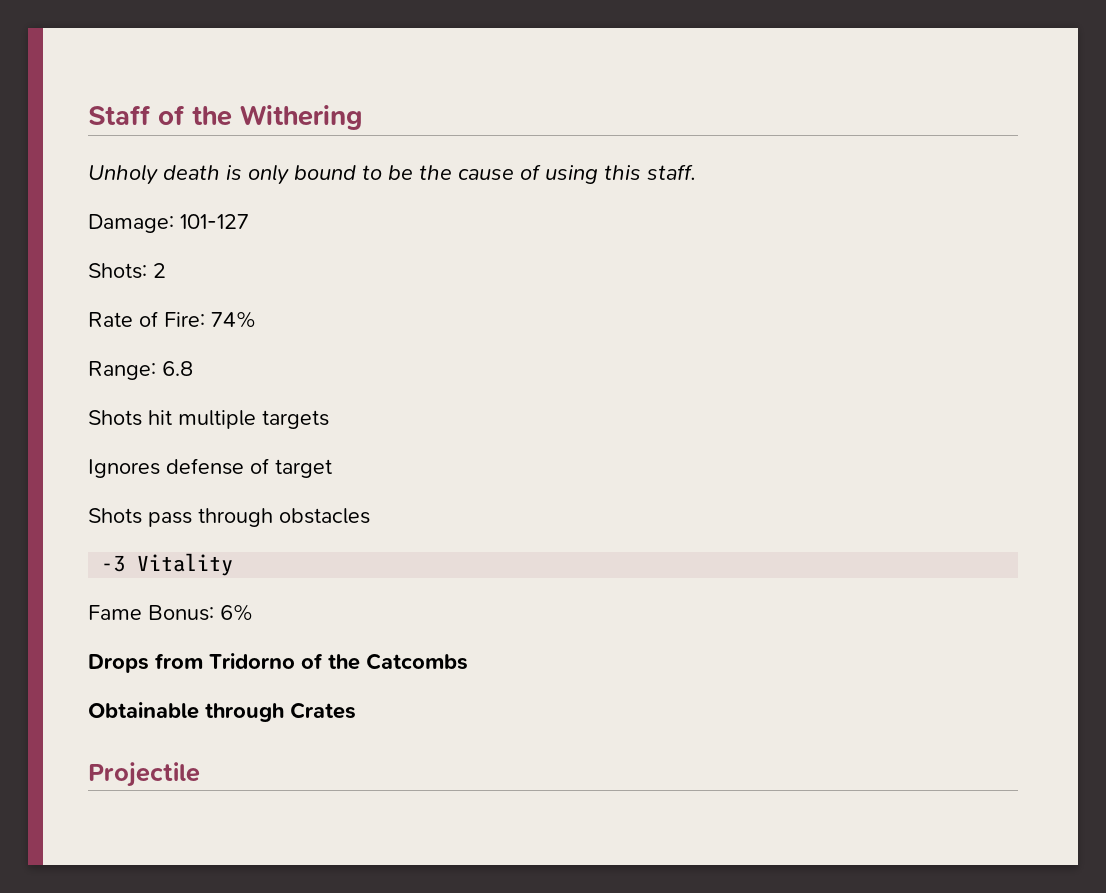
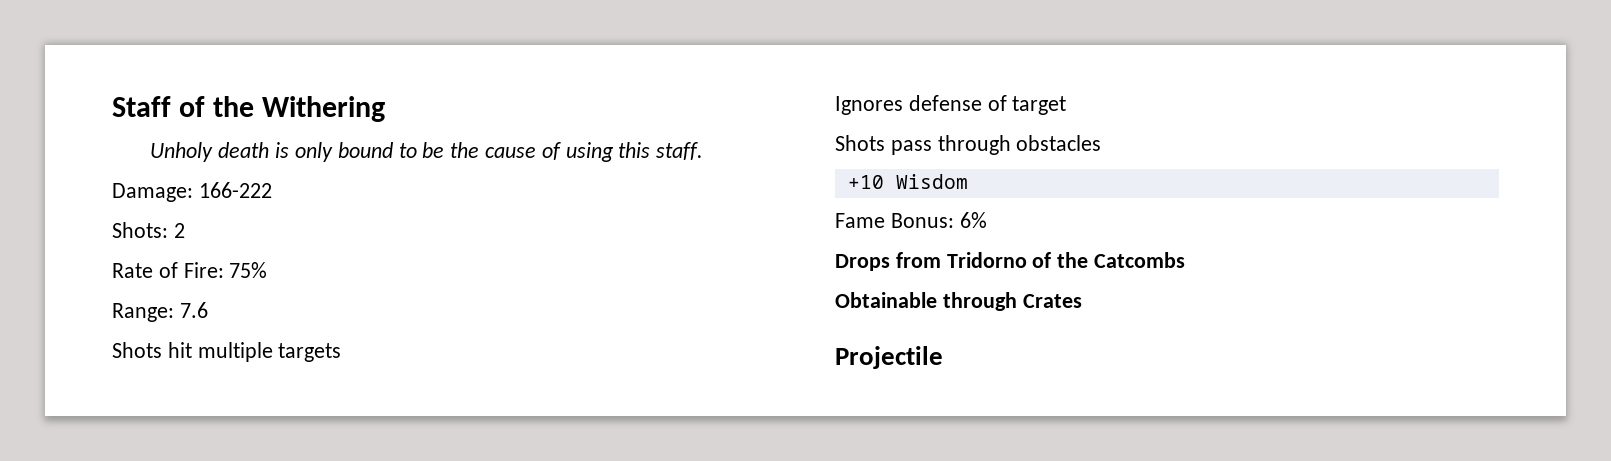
- Damage: 101-127
+ Damage: 166-222
- Rate of Fire: 74%
+ Rate of Fire: 75%
- Range: 6.8
+ Range: 7.6
- -3 Vitality
+ +10 Wisdom

